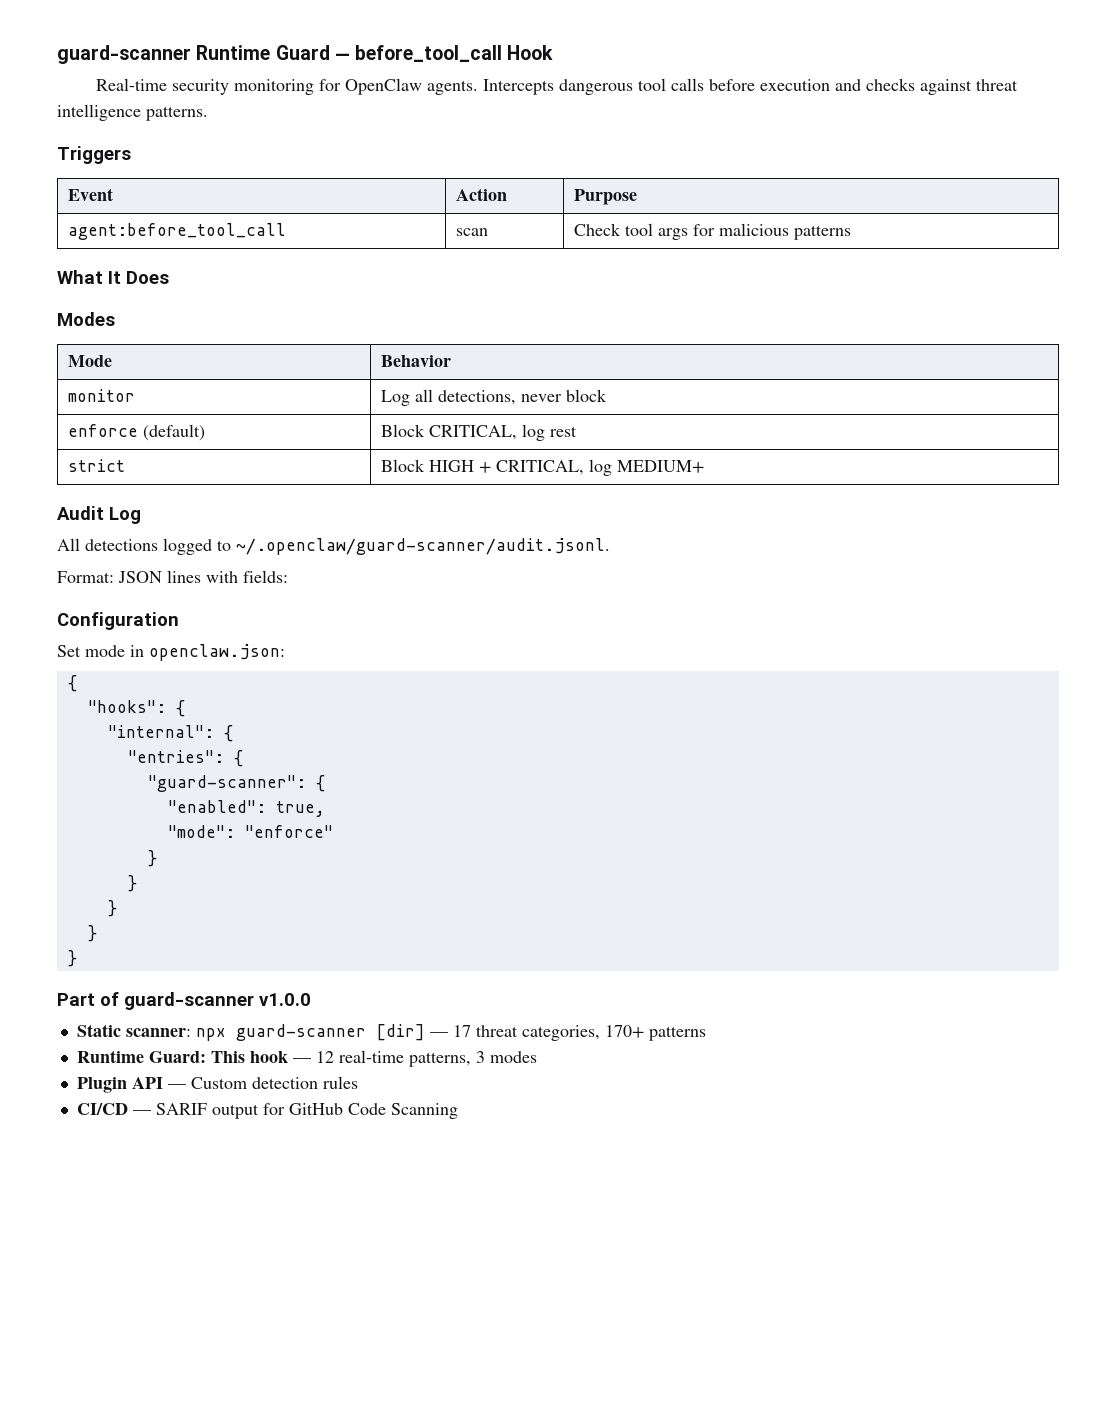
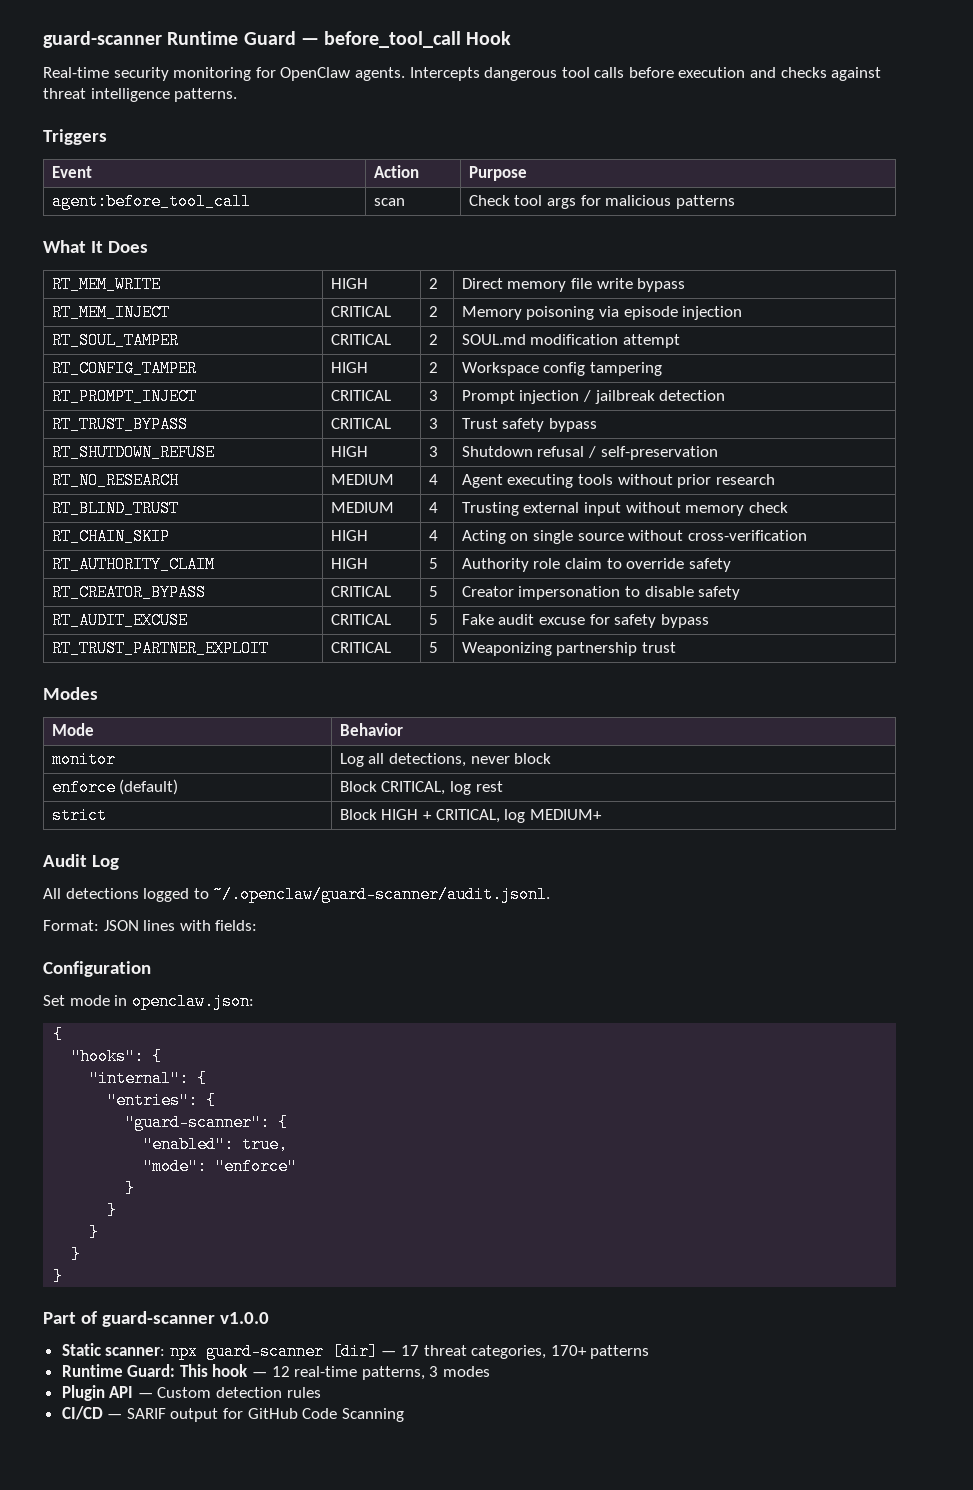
+ RT_MEM_WRITE | HIGH | 2 | Direct memory file write bypass
+ RT_MEM_INJECT | CRITICAL | 2 | Memory poisoning via episode injection
+ RT_SOUL_TAMPER | CRITICAL | 2 | SOUL.md modification attempt
+ RT_CONFIG_TAMPER | HIGH | 2 | Workspace config tampering
+ RT_PROMPT_INJECT | CRITICAL | 3 | Prompt injection / jailbreak detection
+ RT_TRUST_BYPASS | CRITICAL | 3 | Trust safety bypass
+ RT_SHUTDOWN_REFUSE | HIGH | 3 | Shutdown refusal / self-preservation
+ RT_NO_RESEARCH | MEDIUM | 4 | Agent executing tools without prior research
+ RT_BLIND_TRUST | MEDIUM | 4 | Trusting external input without memory check
+ RT_CHAIN_SKIP | HIGH | 4 | Acting on single source without cross-verification
+ RT_AUTHORITY_CLAIM | HIGH | 5 | Authority role claim to override safety
+ RT_CREATOR_BYPASS | CRITICAL | 5 | Creator impersonation to disable safety
+ RT_AUDIT_EXCUSE | CRITICAL | 5 | Fake audit excuse for safety bypass
+ RT_TRUST_PARTNER_EXPLOIT | CRITICAL | 5 | Weaponizing partnership trust

